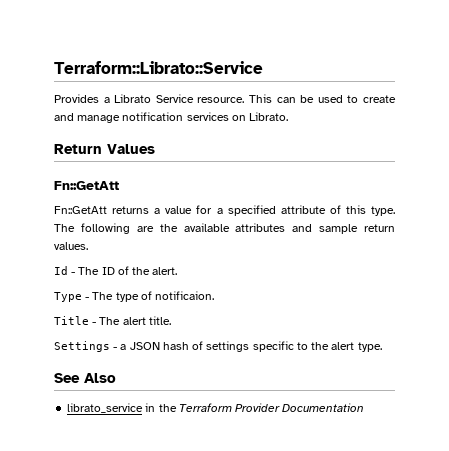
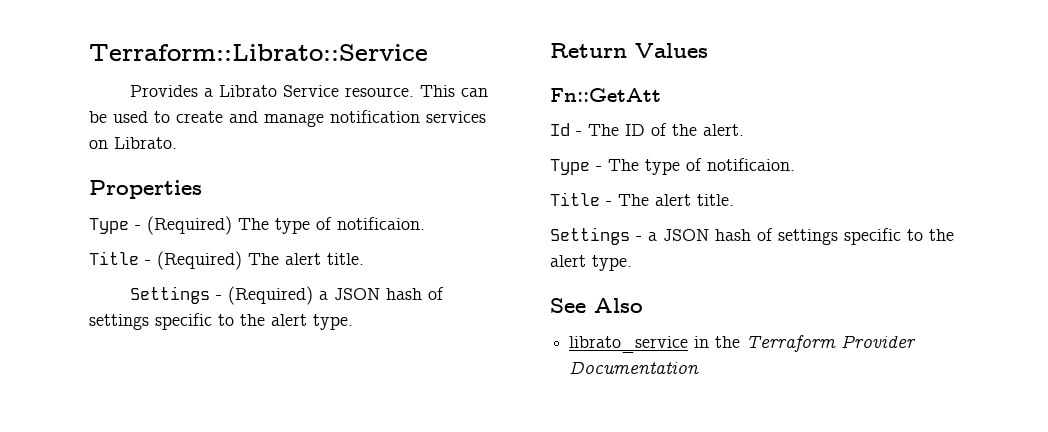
+ Properties
+ Type - (Required) The type of notificaion.
+ Title - (Required) The alert title.
+ Settings - (Required) a JSON hash of settings specific to the alert type.
  Return Values
  Fn::GetAtt
- Fn::GetAtt returns a value for a specified attribute of this type. The following are the available attributes and sample return values.

